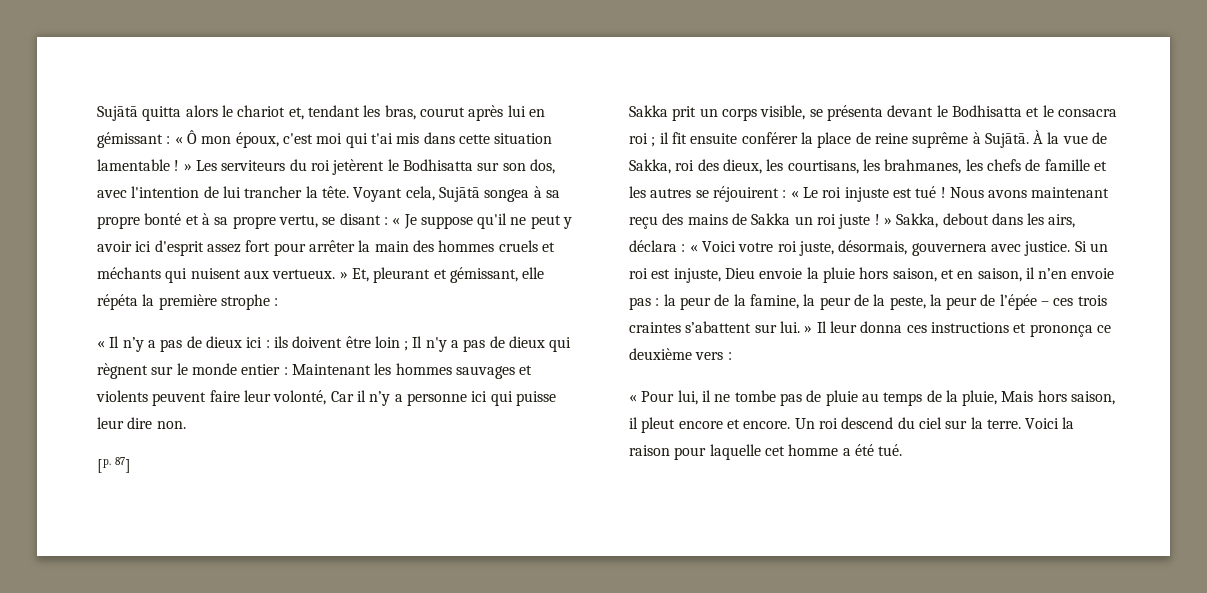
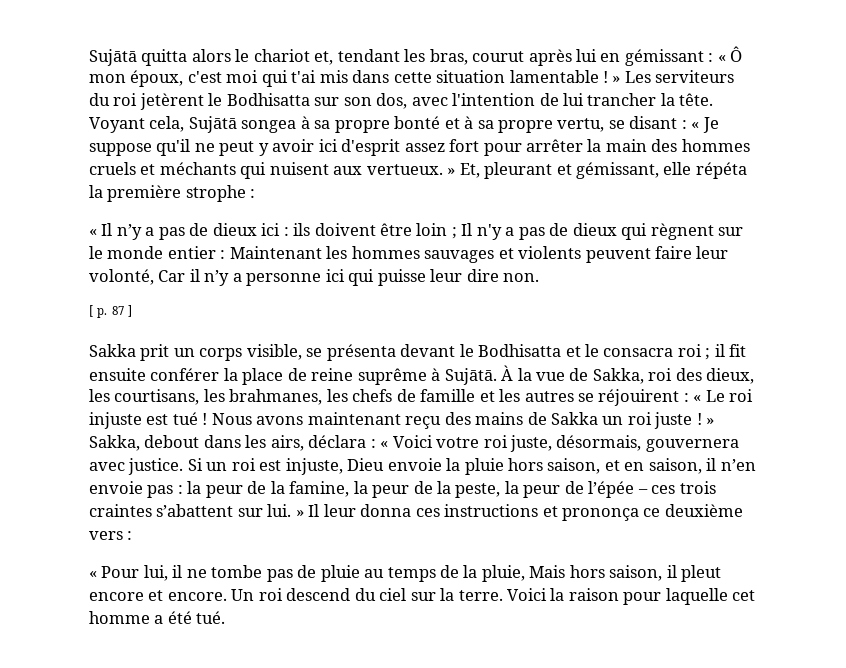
- [p. 87]
+ [ p. 87 ]

